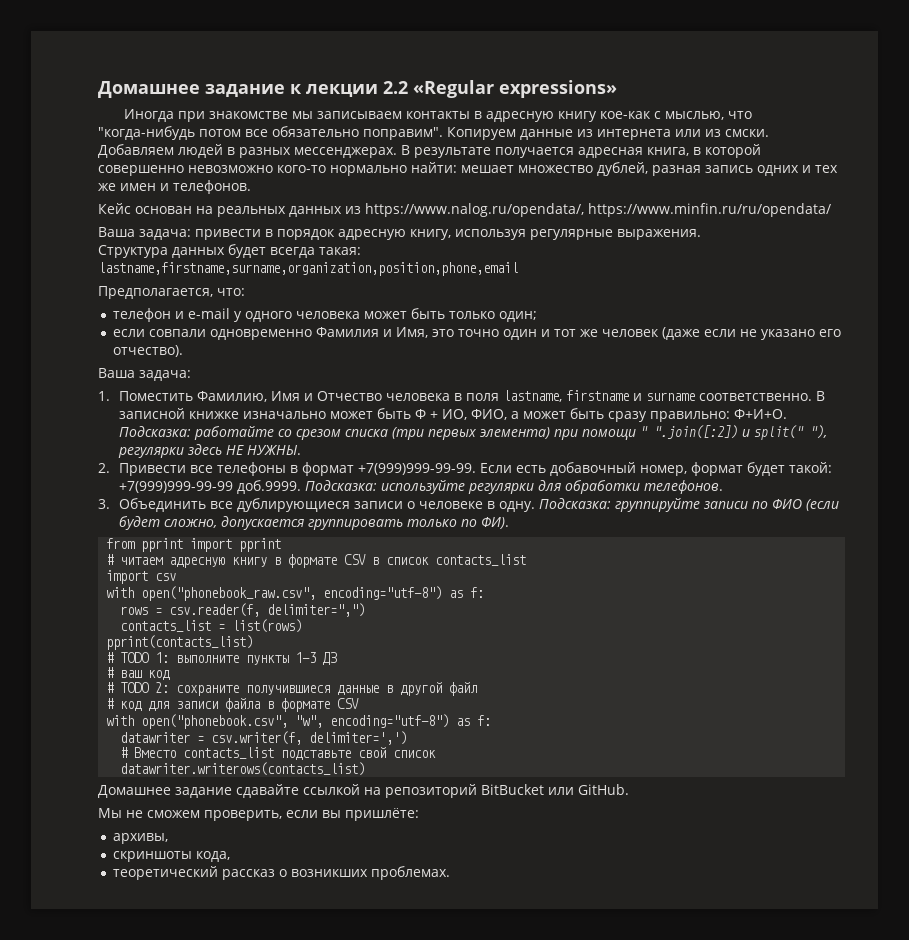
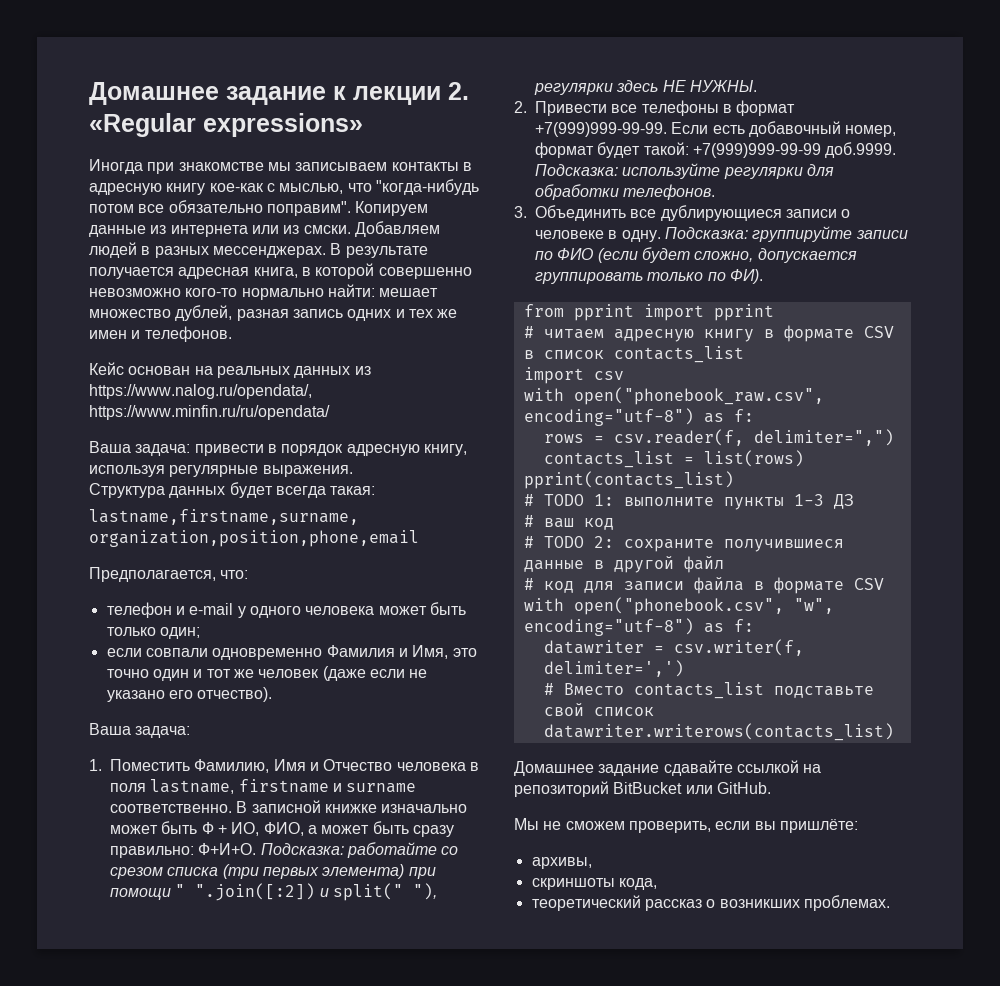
- Домашнее задание к лекции 2.2 «Regular expressions»
+ Домашнее задание к лекции 2. «Regular expressions»

